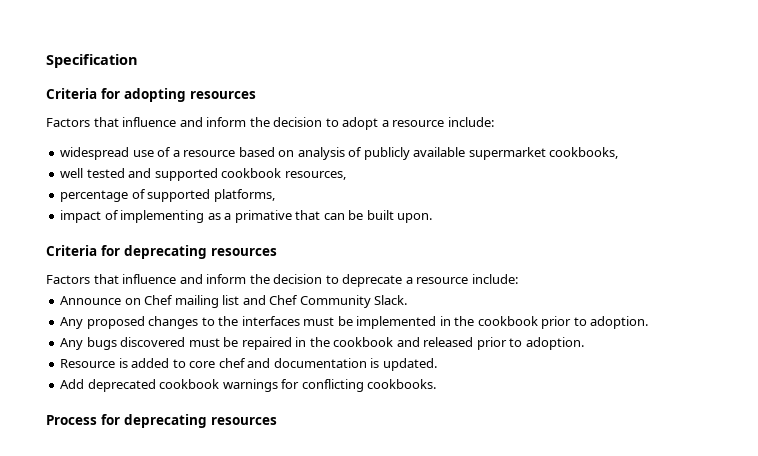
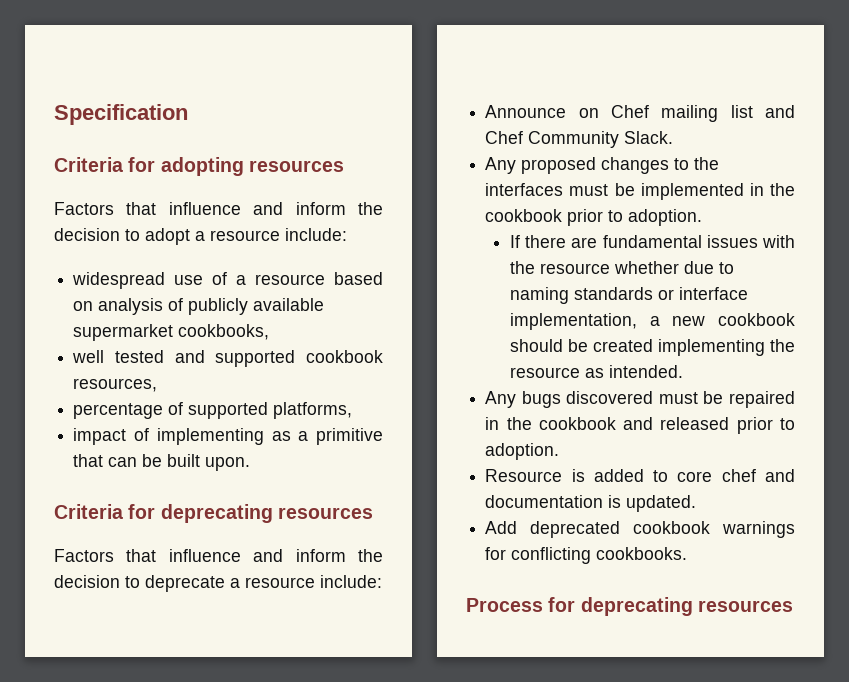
- impact of implementing as a primative that can be built upon.
+ impact of implementing as a primitive that can be built upon.
+ If there are fundamental issues with the resource whether due to naming standards or interface implementation, a new cookbook should be created implementing the resource as intended.

